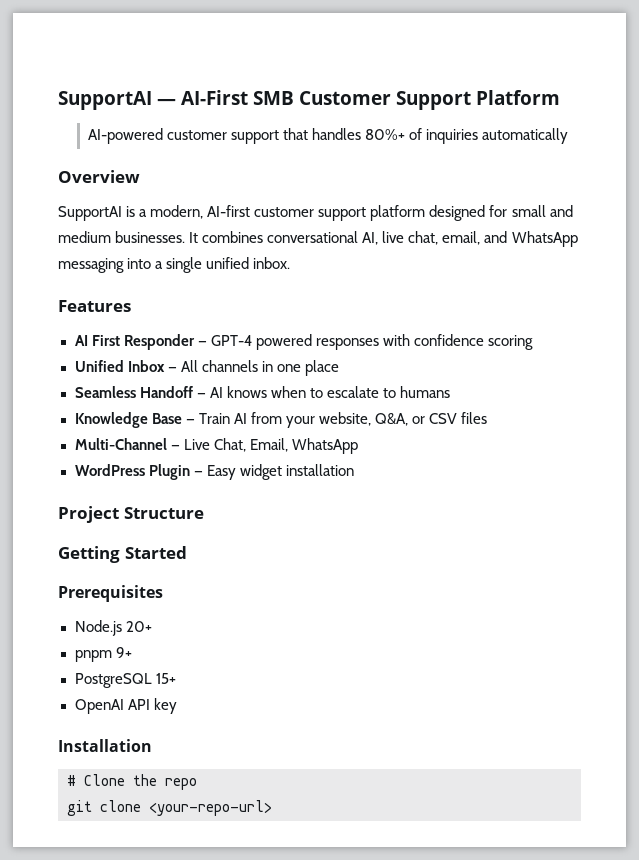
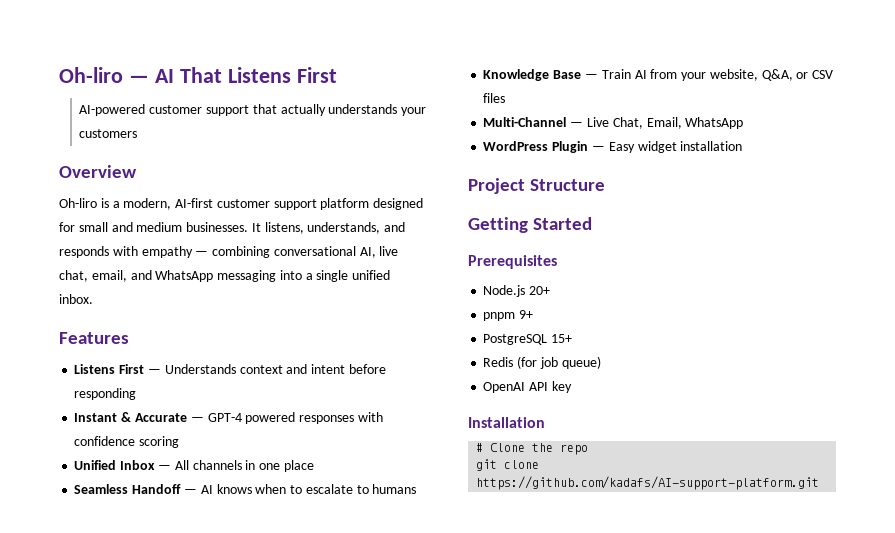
- SupportAI — AI-First SMB Customer Support Platform
+ Oh-liro — AI That Listens First
- AI-powered customer support that handles 80%+ of inquiries automatically
+ AI-powered customer support that actually understands your customers
- SupportAI is a modern, AI-first customer support platform designed for small and medium businesses.
+ Oh-liro is a modern, AI-first customer support platform designed for small and medium businesses.
- It combines conversational AI, live chat, email, and WhatsApp messaging into a single unified inbox.
+ It listens, understands, and responds with empathy — combining conversational AI, live chat, email, and WhatsApp messaging into a single unified inbox.
- AI First Responder — GPT-4 powered responses with confidence scoring
+ Listens First — Understands context and intent before responding
+ Instant & Accurate — GPT-4 powered responses with confidence scoring
+ Redis (for job queue)
- git clone <your-repo-url>
+ git clone https://github.com/kadafs/AI-support-platform.git

